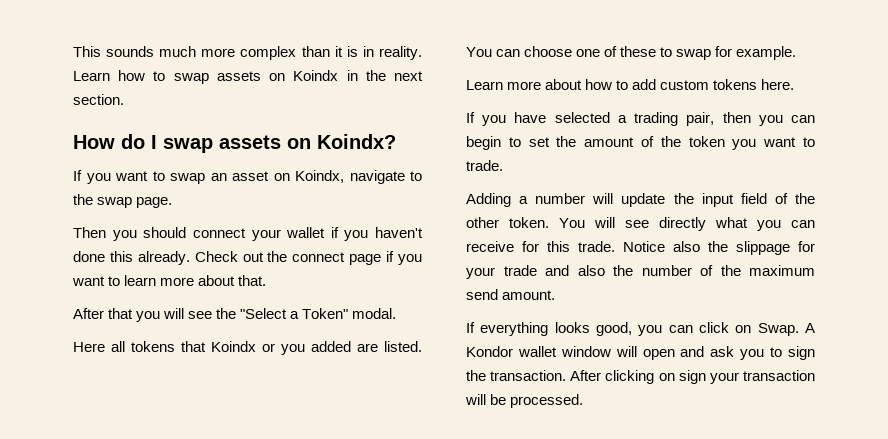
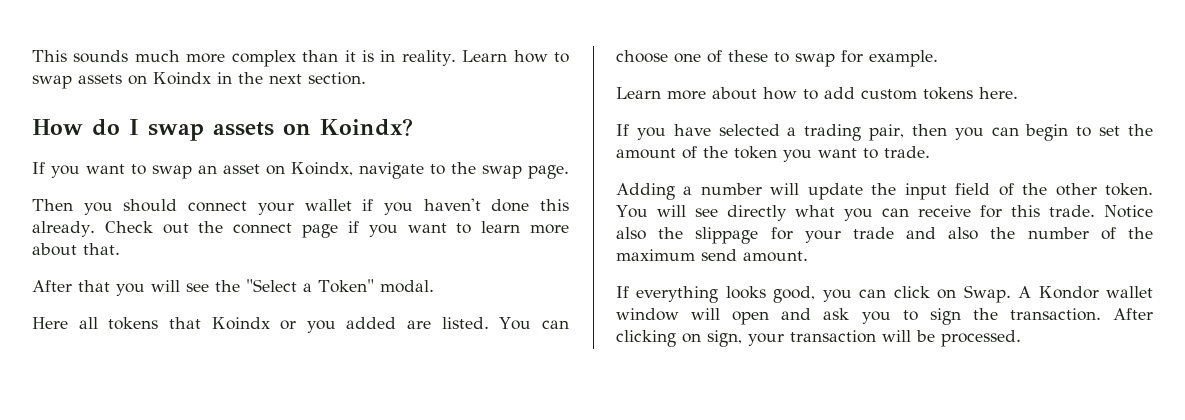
- After clicking on sign your transaction will be processed.
+ After clicking on sign, your transaction will be processed.

